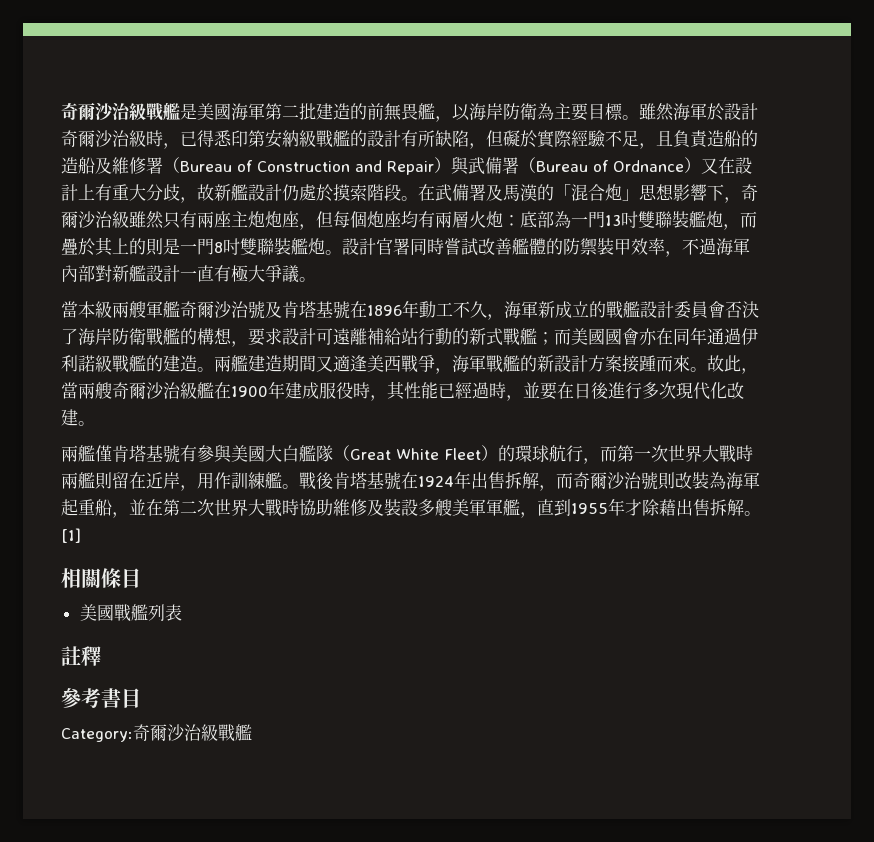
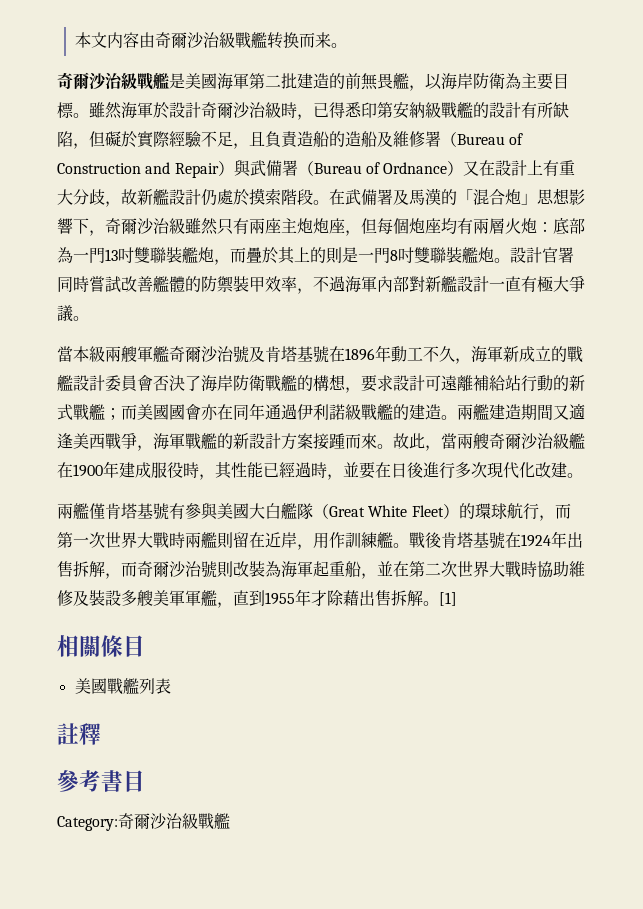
+ 本文内容由奇爾沙治級戰艦转换而来。

